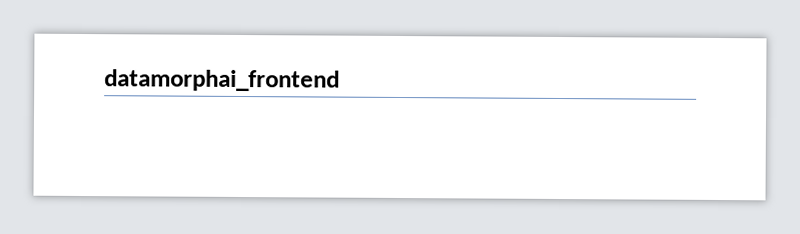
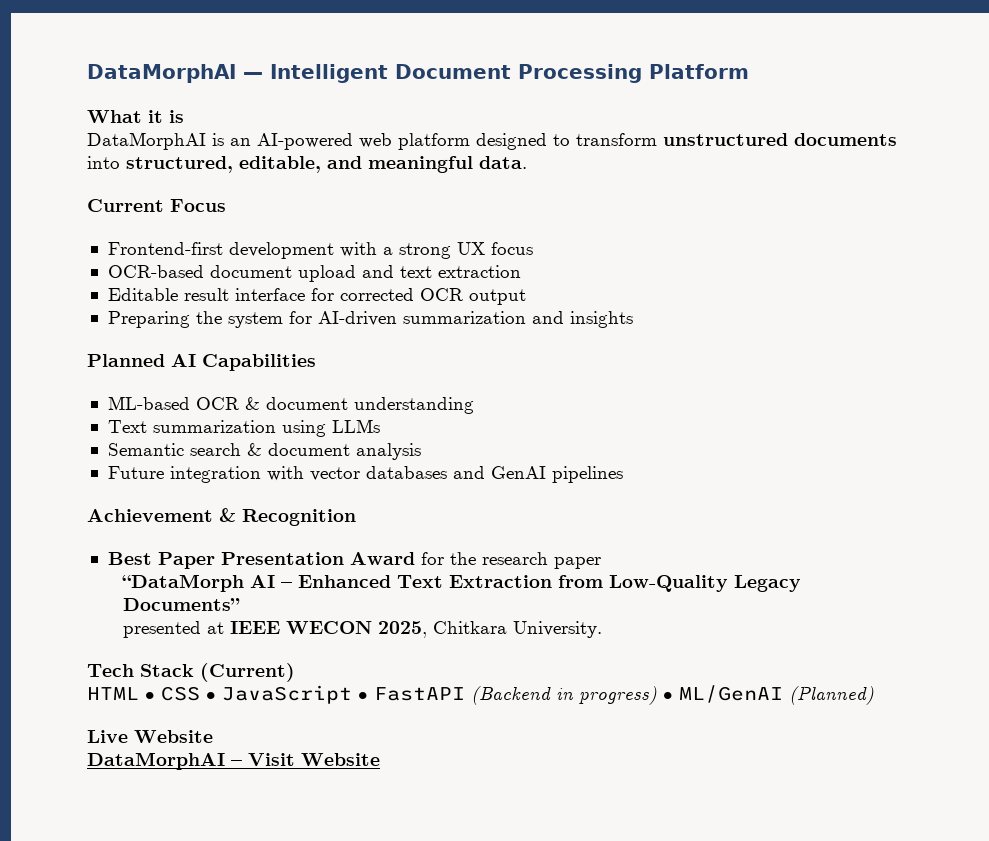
- datamorphai_frontend
+ DataMorphAI — Intelligent Document Processing Platform
+ What it is
+ DataMorphAI is an AI-powered web platform designed to transform unstructured documents into structured, editable, and meaningful data.
+ Current Focus
+ Frontend-first development with a strong UX focus
+ OCR-based document upload and text extraction
+ Editable result interface for corrected OCR output
+ Preparing the system for AI-driven summarization and insights
+ Planned AI Capabilities
+ ML-based OCR & document understanding
+ Text summarization using LLMs
+ Semantic search & document analysis
+ Future integration with vector databases and GenAI pipelines
+ Achievement & Recognition
+ Best Paper Presentation Award for the research paper
+ “DataMorph AI – Enhanced Text Extraction from Low-Quality Legacy Documents”
+ presented at IEEE WECON 2025, Chitkara University.
+ Tech Stack (Current)
+ HTML • CSS • JavaScript • FastAPI (Backend in progress) • ML/GenAI (Planned)
+ Live Website
+ DataMorphAI – Visit Website

